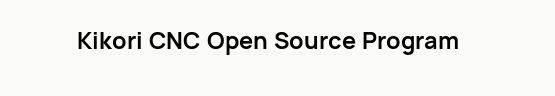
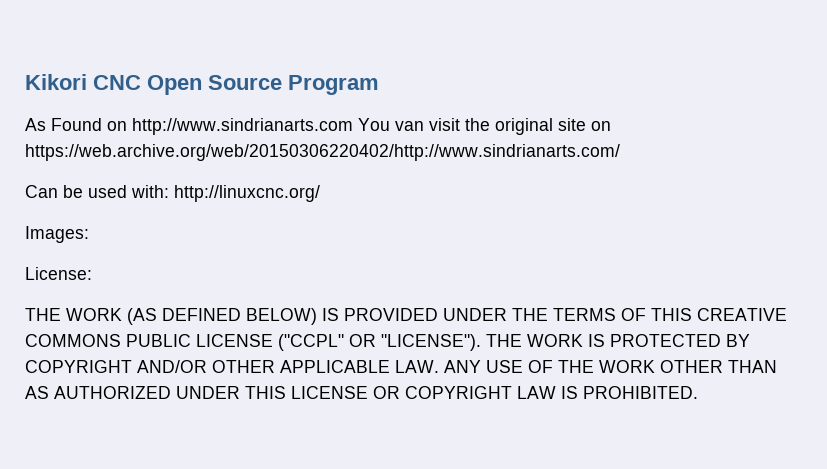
+ As Found on http://www.sindrianarts.com You van visit the original site on https://web.archive.org/web/20150306220402/http://www.sindrianarts.com/
+ Can be used with: http://linuxcnc.org/
+ Images:
+ License:
+ THE WORK (AS DEFINED BELOW) IS PROVIDED UNDER THE TERMS OF THIS CREATIVE COMMONS PUBLIC LICENSE ("CCPL" OR "LICENSE"). THE WORK IS PROTECTED BY COPYRIGHT AND/OR OTHER APPLICABLE LAW. ANY USE OF THE WORK OTHER THAN AS AUTHORIZED UNDER THIS LICENSE OR COPYRIGHT LAW IS PROHIBITED.

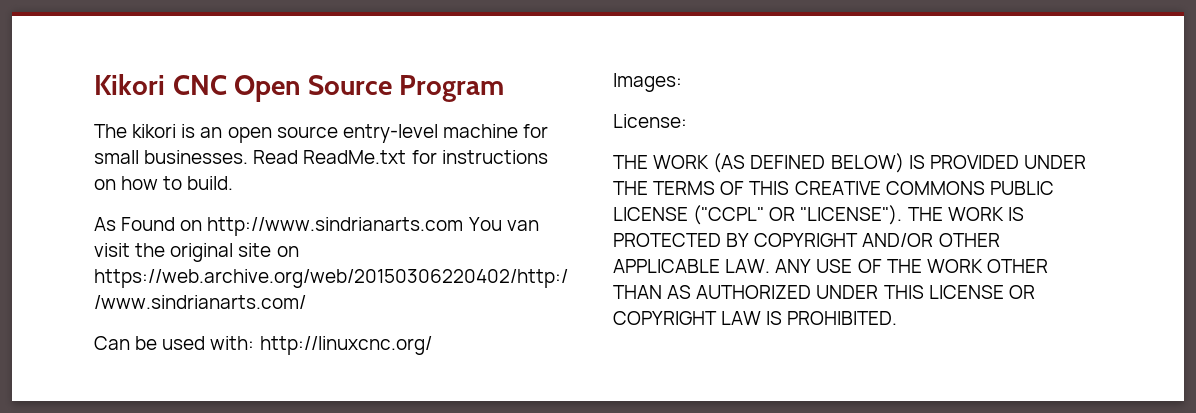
+ The kikori is an open source entry-level machine for small businesses. Read ReadMe.txt for instructions on how to build.

